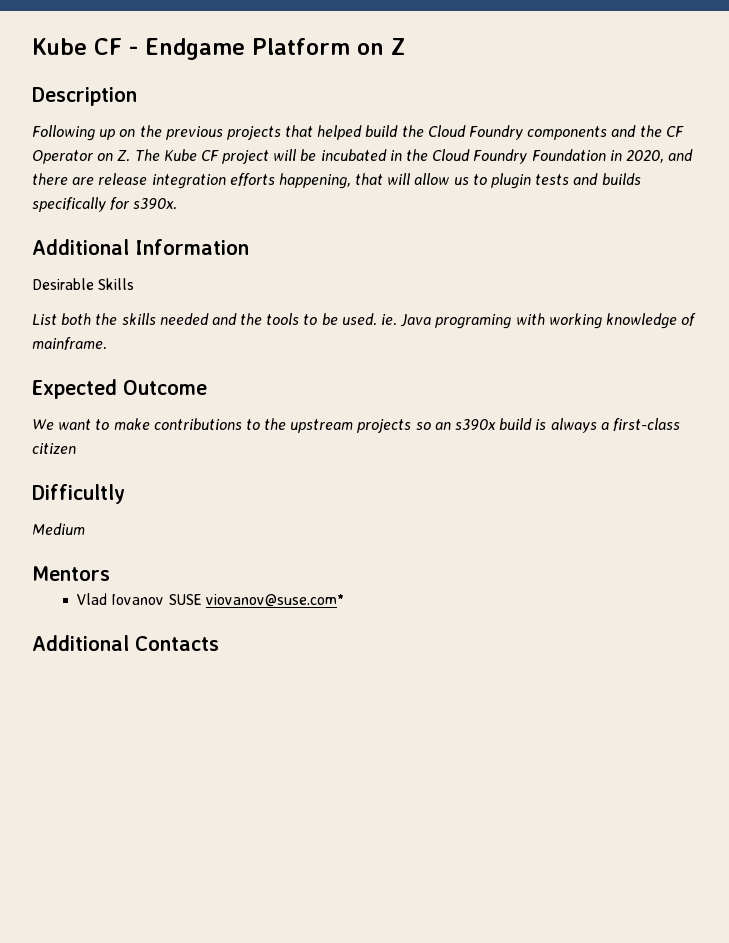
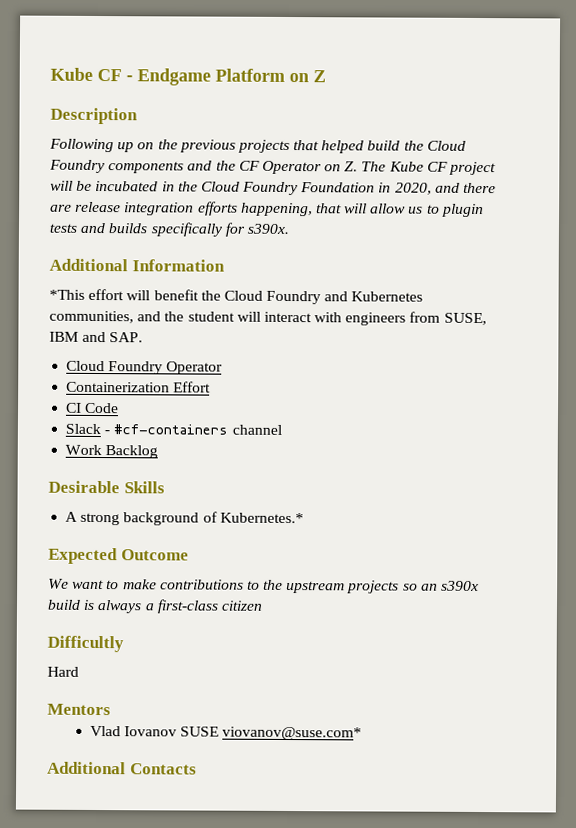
+ *This effort will benefit the Cloud Foundry and Kubernetes communities, and the student will interact with engineers from SUSE, IBM and SAP.
+ Cloud Foundry Operator
+ Containerization Effort
+ CI Code
+ Slack - #cf-containers channel
+ Work Backlog
  Desirable Skills
- List both the skills needed and the tools to be used. ie. Java programing with working knowledge of mainframe.
+ A strong background of Kubernetes.*
- Medium
+ Hard

